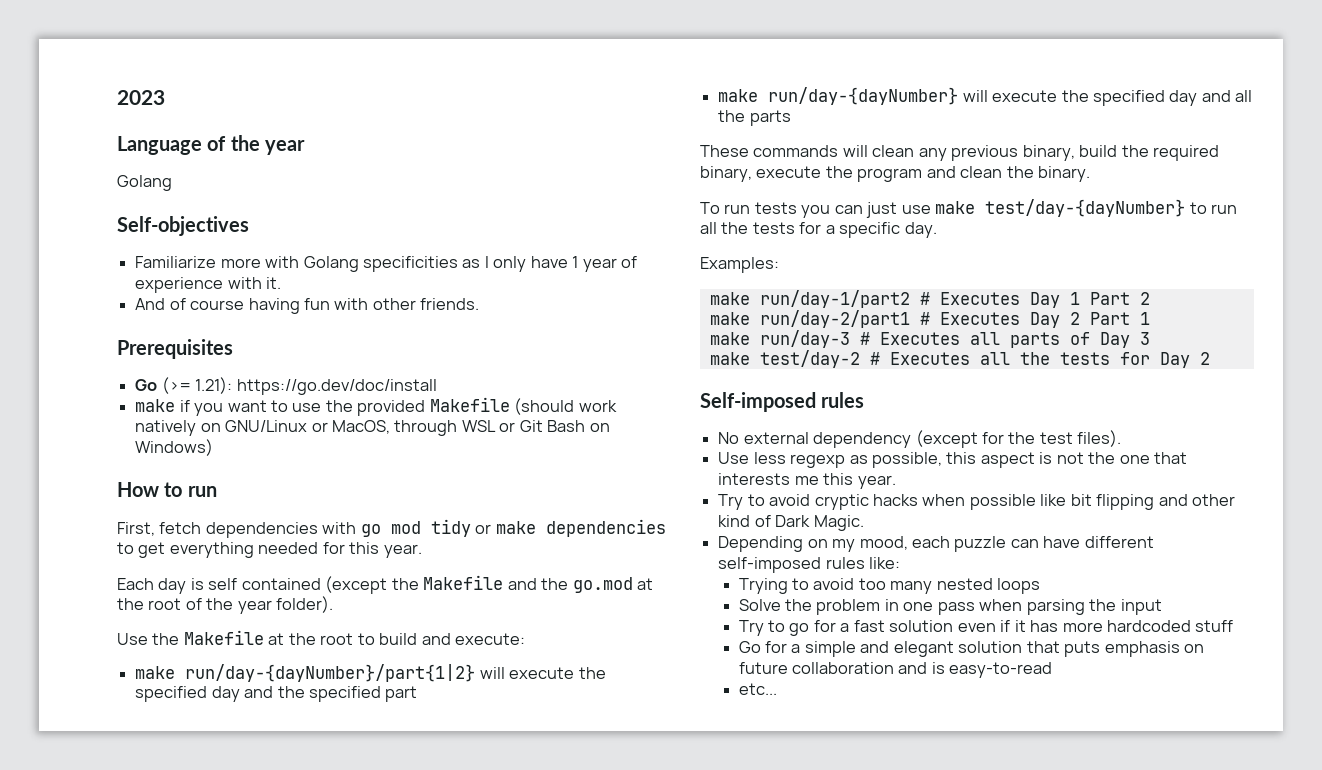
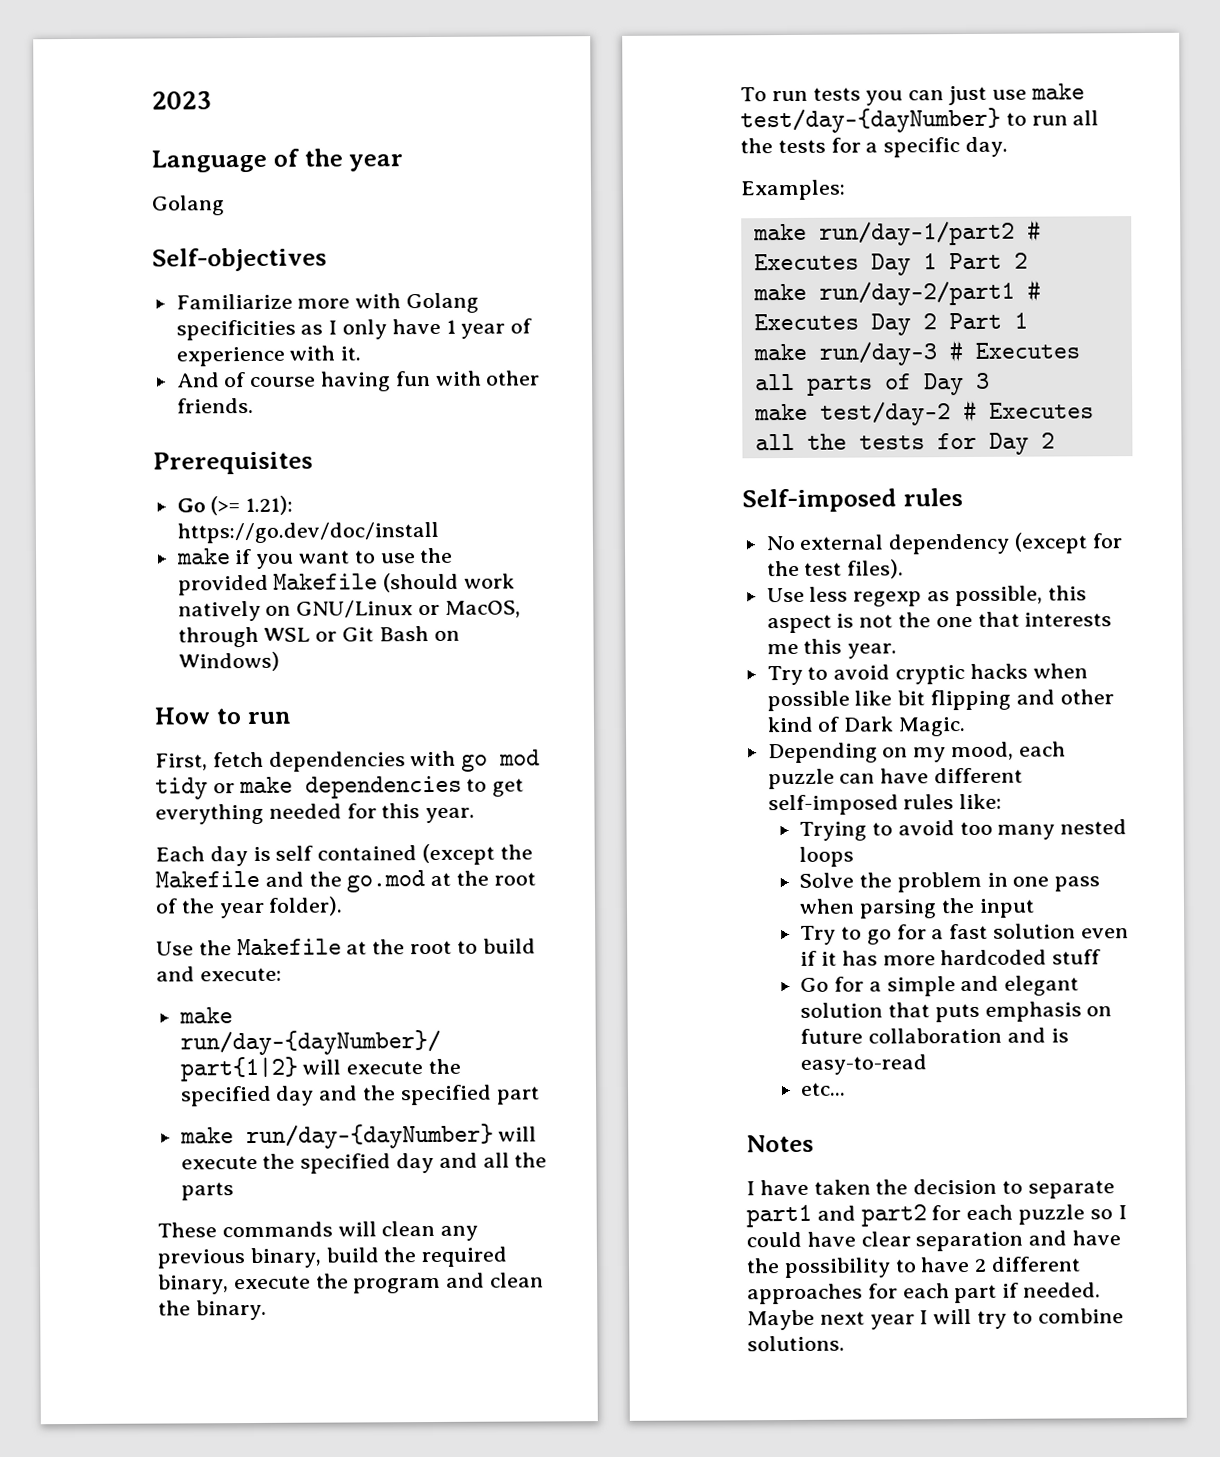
+ Notes
+ I have taken the decision to separate part1 and part2 for each puzzle so I could have clear separation and have the possibility to have 2 different approaches for each part if needed. Maybe next year I will try to combine solutions.

